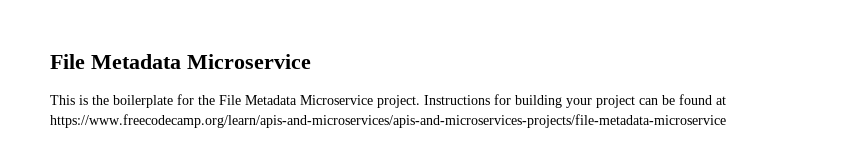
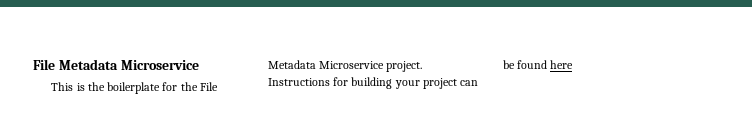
- Instructions for building your project can be found at https://www.freecodecamp.org/learn/apis-and-microservices/apis-and-microservices-projects/file-metadata-microservice
+ Instructions for building your project can be found here

